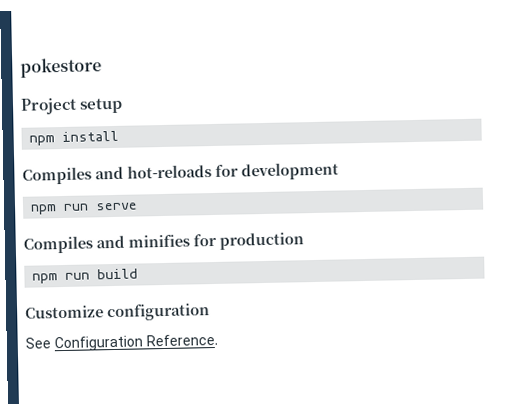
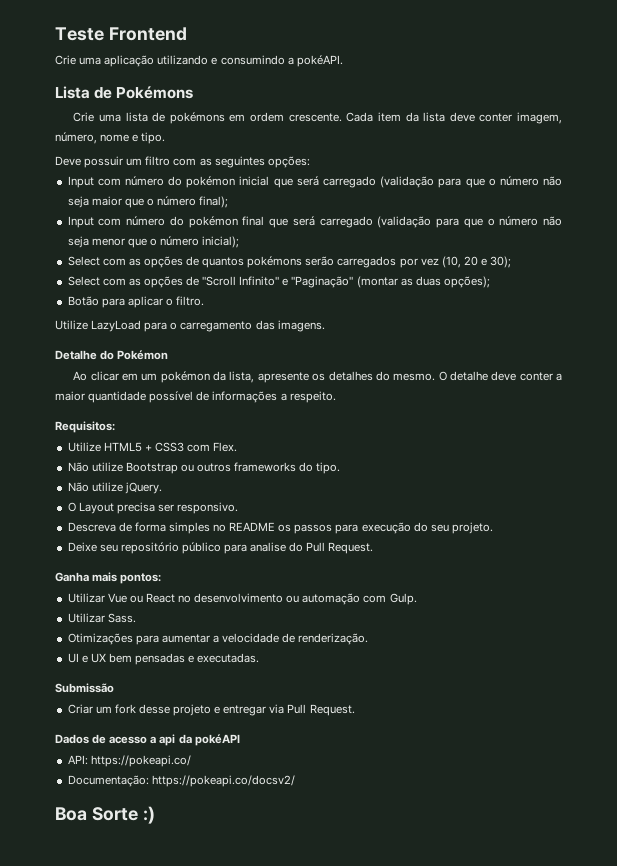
- pokestore
- Project setup
- npm install
- Compiles and hot-reloads for development
- npm run serve
- Compiles and minifies for production
- npm run build
- Customize configuration
- See Configuration Reference.
+ Teste Frontend
+ Crie uma aplicação utilizando e consumindo a pokéAPI.
+ Lista de Pokémons
+ Crie uma lista de pokémons em ordem crescente. Cada item da lista deve conter imagem, número, nome e tipo.
+ Deve possuir um filtro com as seguintes opções:
+ Input com número do pokémon inicial que será carregado (validação para que o número não seja maior que o número final);
+ Input com número do pokémon final que será carregado (validação para que o número não seja menor que o número inicial);
+ Select com as opções de quantos pokémons serão carregados por vez (10, 20 e 30);
+ Select com as opções de "Scroll Infinito" e "Paginação" (montar as duas opções);
+ Botão para aplicar o filtro.
+ Utilize LazyLoad para o carregamento das imagens.
+ Detalhe do Pokémon
+ Ao clicar em um pokémon da lista, apresente os detalhes do mesmo. O detalhe deve conter a maior quantidade possível de informações a respeito.
+ Requisitos:
+ Utilize HTML5 + CSS3 com Flex.
+ Não utilize Bootstrap ou outros frameworks do tipo.
+ Não utilize jQuery.
+ O Layout precisa ser responsivo.
+ Descreva de forma simples no README os passos para execução do seu projeto.
+ Deixe seu repositório público para analise do Pull Request.
+ Ganha mais pontos:
+ Utilizar Vue ou React no desenvolvimento ou automação com Gulp.
+ Utilizar Sass.
+ Otimizações para aumentar a velocidade de renderização.
+ UI e UX bem pensadas e executadas.
+ Submissão
+ Criar um fork desse projeto e entregar via Pull Request.
+ Dados de acesso a api da pokéAPI
+ API: https://pokeapi.co/
+ Documentação: https://pokeapi.co/docsv2/
+ Boa Sorte :)

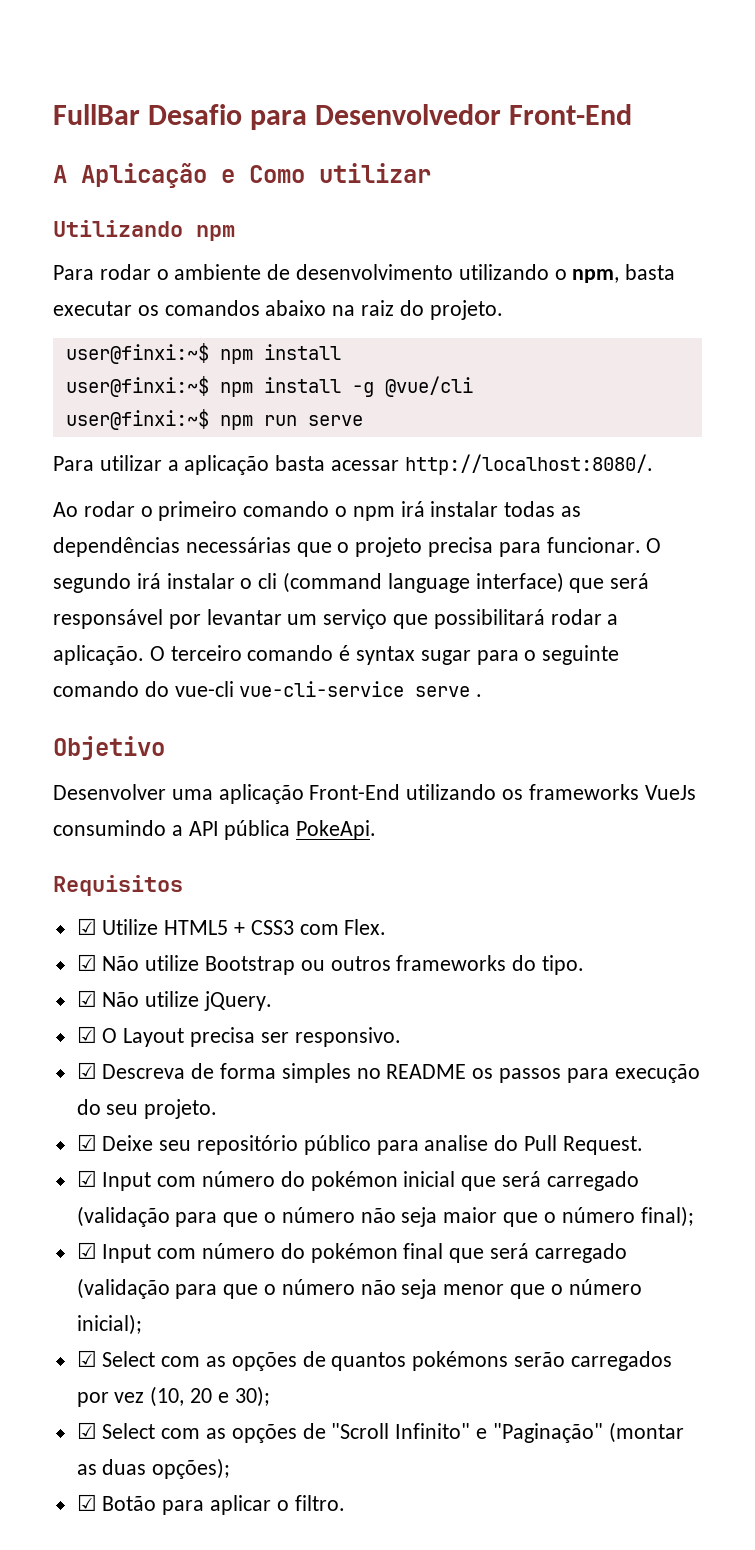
- Teste Frontend
- Crie uma aplicação utilizando e consumindo a pokéAPI.
- Lista de Pokémons
- Crie uma lista de pokémons em ordem crescente. Cada item da lista deve conter imagem, número, nome e tipo.
- Deve possuir um filtro com as seguintes opções:
- Input com número do pokémon inicial que será carregado (validação para que o número não seja maior que o número final);
+ FullBar Desafio para Desenvolvedor Front-End
+ A Aplicação e Como utilizar
+ Utilizando npm
+ Para rodar o ambiente de desenvolvimento utilizando o npm, basta executar os comandos abaixo na raiz do projeto.
+ user@finxi:~$ npm install
+ user@finxi:~$ npm install -g @vue/cli
+ user@finxi:~$ npm run serve
+ Para utilizar a aplicação basta acessar http://localhost:8080/.
+ Ao rodar o primeiro comando o npm irá instalar todas as dependências necessárias que o projeto precisa para funcionar. O segundo irá instalar o cli (command language interface) que será responsável por levantar um serviço que possibilitará rodar a aplicação. O terceiro comando é syntax sugar para o seguinte comando do vue-cli vue-cli-service serve .
+ Objetivo
+ Desenvolver uma aplicação Front-End utilizando os frameworks VueJs consumindo a API pública PokeApi.
+ Requisitos
+ ☑ Utilize HTML5 + CSS3 com Flex.
+ ☑ Não utilize Bootstrap ou outros frameworks do tipo.
+ ☑ Não utilize jQuery.
+ ☑ O Layout precisa ser responsivo.
+ ☑ Descreva de forma simples no README os passos para execução do seu projeto.
+ ☑ Deixe seu repositório público para analise do Pull Request.
+ ☑ Input com número do pokémon inicial que será carregado (validação para que o número não seja maior que o número final);
- Input com número do pokémon final que será carregado (validação para que o número não seja menor que o número inicial);
+ ☑ Input com número do pokémon final que será carregado (validação para que o número não seja menor que o número inicial);
- Select com as opções de quantos pokémons serão carregados por vez (10, 20 e 30);
+ ☑ Select com as opções de quantos pokémons serão carregados por vez (10, 20 e 30);
- Select com as opções de "Scroll Infinito" e "Paginação" (montar as duas opções);
+ ☑ Select com as opções de "Scroll Infinito" e "Paginação" (montar as duas opções);
- Botão para aplicar o filtro.
+ ☑ Botão para aplicar o filtro.
- Utilize LazyLoad para o carregamento das imagens.
- Detalhe do Pokémon
- Ao clicar em um pokémon da lista, apresente os detalhes do mesmo. O detalhe deve conter a maior quantidade possível de informações a respeito.
- Requisitos:
- Utilize HTML5 + CSS3 com Flex.
- Não utilize Bootstrap ou outros frameworks do tipo.
- Não utilize jQuery.
- O Layout precisa ser responsivo.
- Descreva de forma simples no README os passos para execução do seu projeto.
- Deixe seu repositório público para analise do Pull Request.
- Ganha mais pontos:
- Utilizar Vue ou React no desenvolvimento ou automação com Gulp.
- Utilizar Sass.
- Otimizações para aumentar a velocidade de renderização.
- UI e UX bem pensadas e executadas.
- Submissão
- Criar um fork desse projeto e entregar via Pull Request.
- Dados de acesso a api da pokéAPI
- API: https://pokeapi.co/
- Documentação: https://pokeapi.co/docsv2/
- Boa Sorte :)

